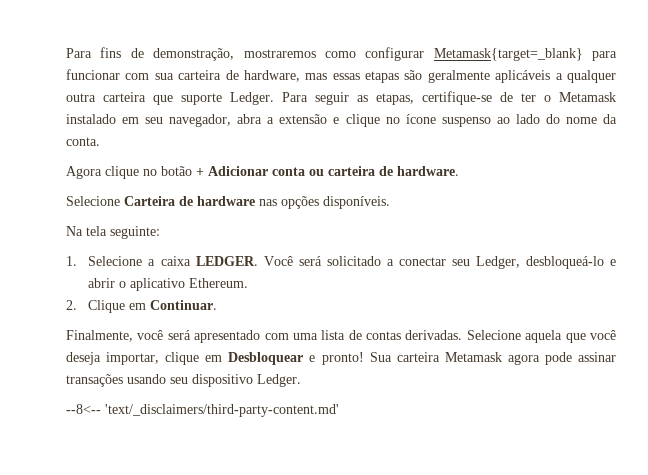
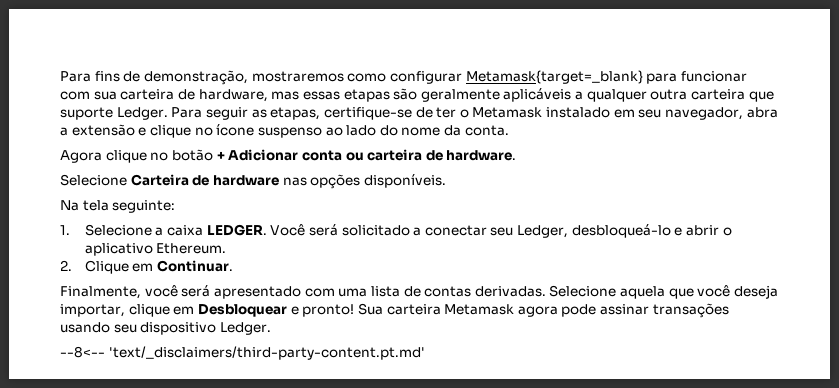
- --8<-- 'text/_disclaimers/third-party-content.md'
+ --8<-- 'text/_disclaimers/third-party-content.pt.md'

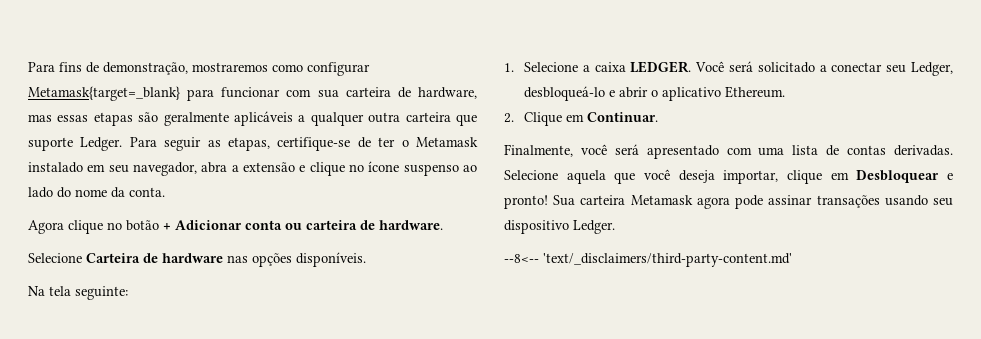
- --8<-- 'text/_disclaimers/third-party-content.pt.md'
+ --8<-- 'text/_disclaimers/third-party-content.md'

